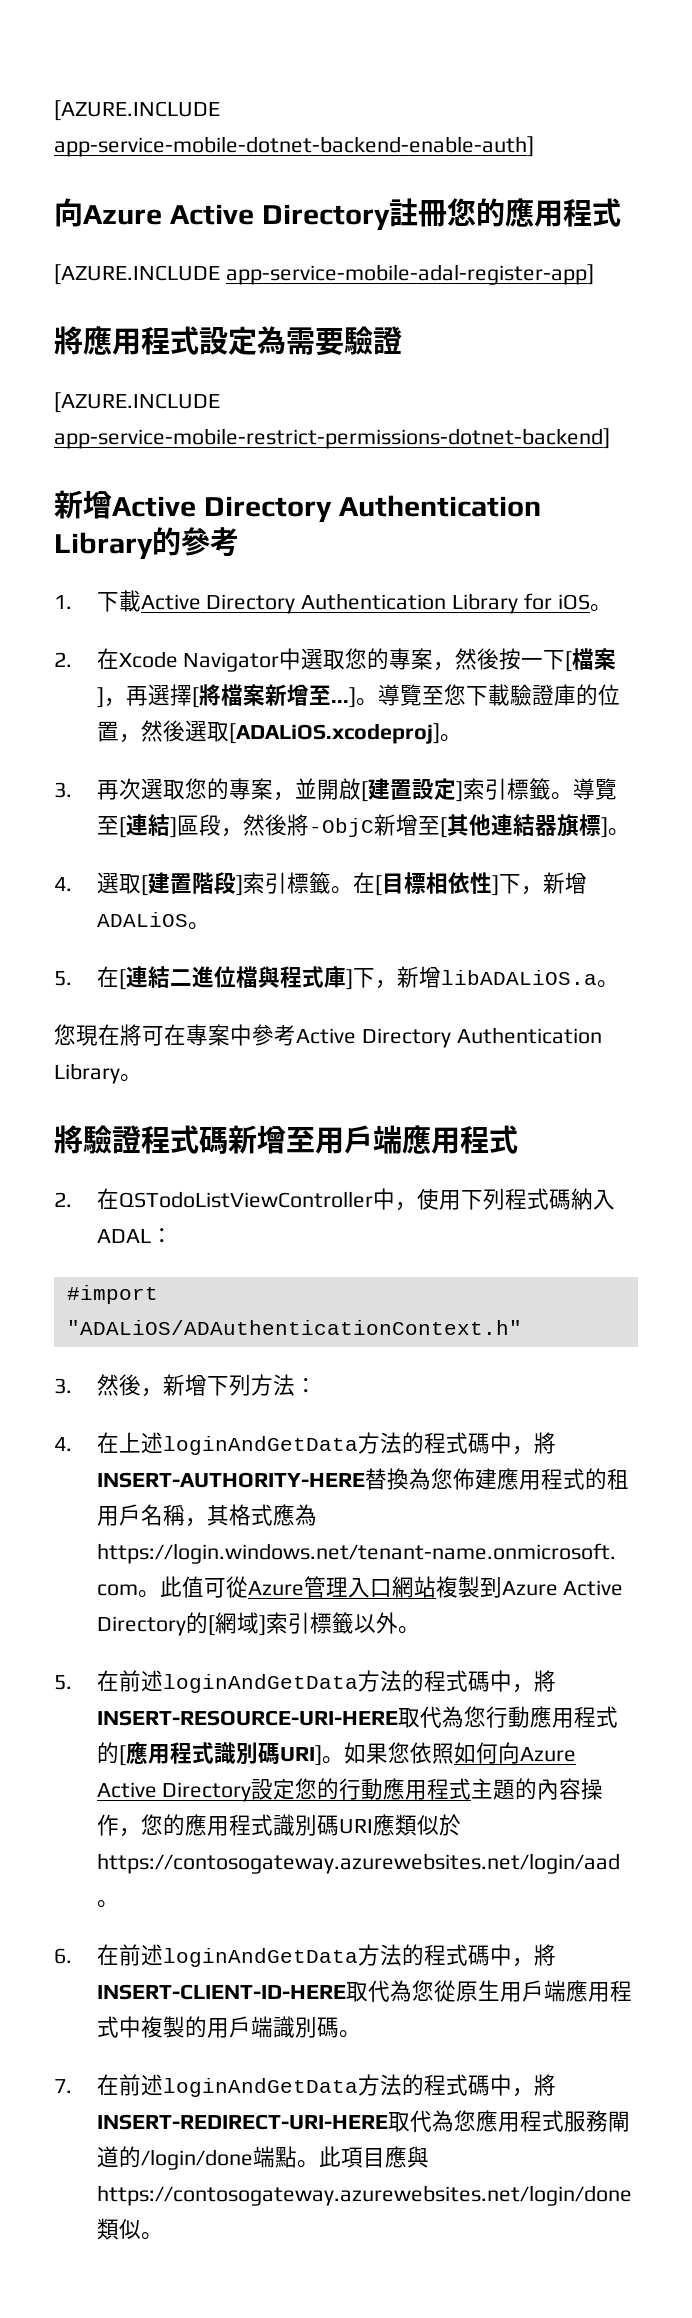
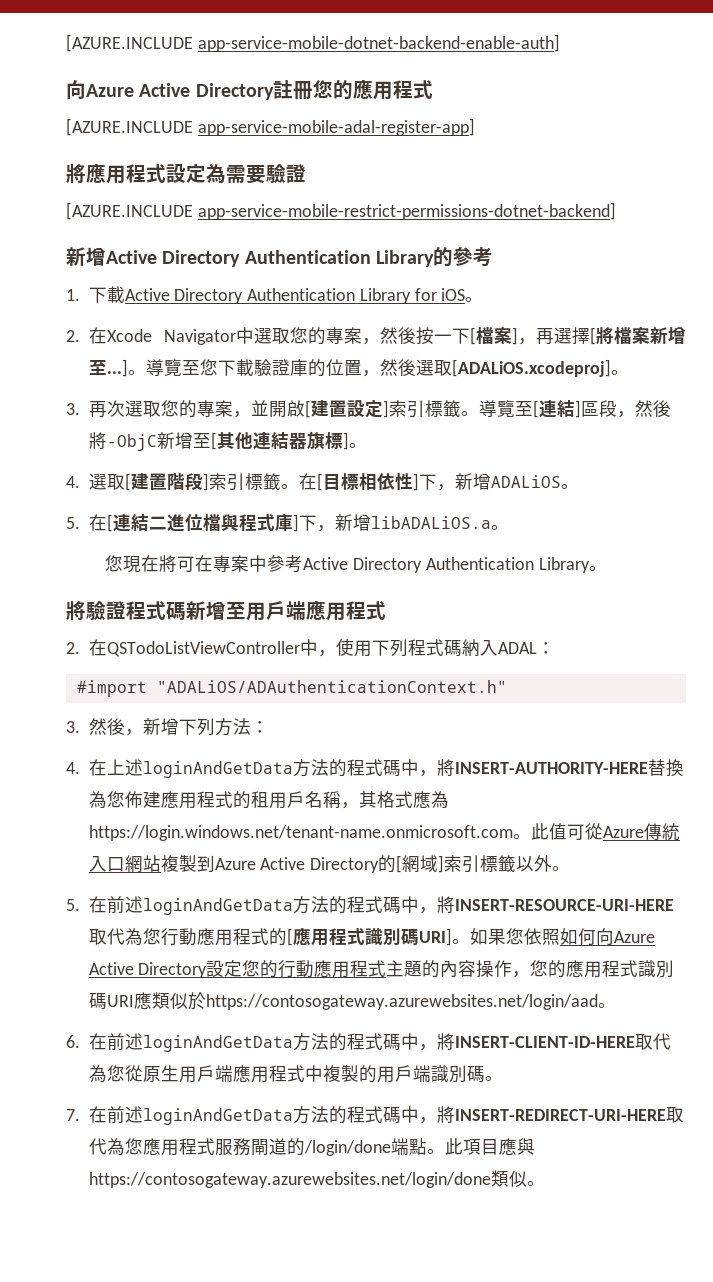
- 此值可從Azure管理入口網站複製到Azure Active Directory的[網域]索引標籤以外。
+ 此值可從Azure傳統入口網站複製到Azure Active Directory的[網域]索引標籤以外。

